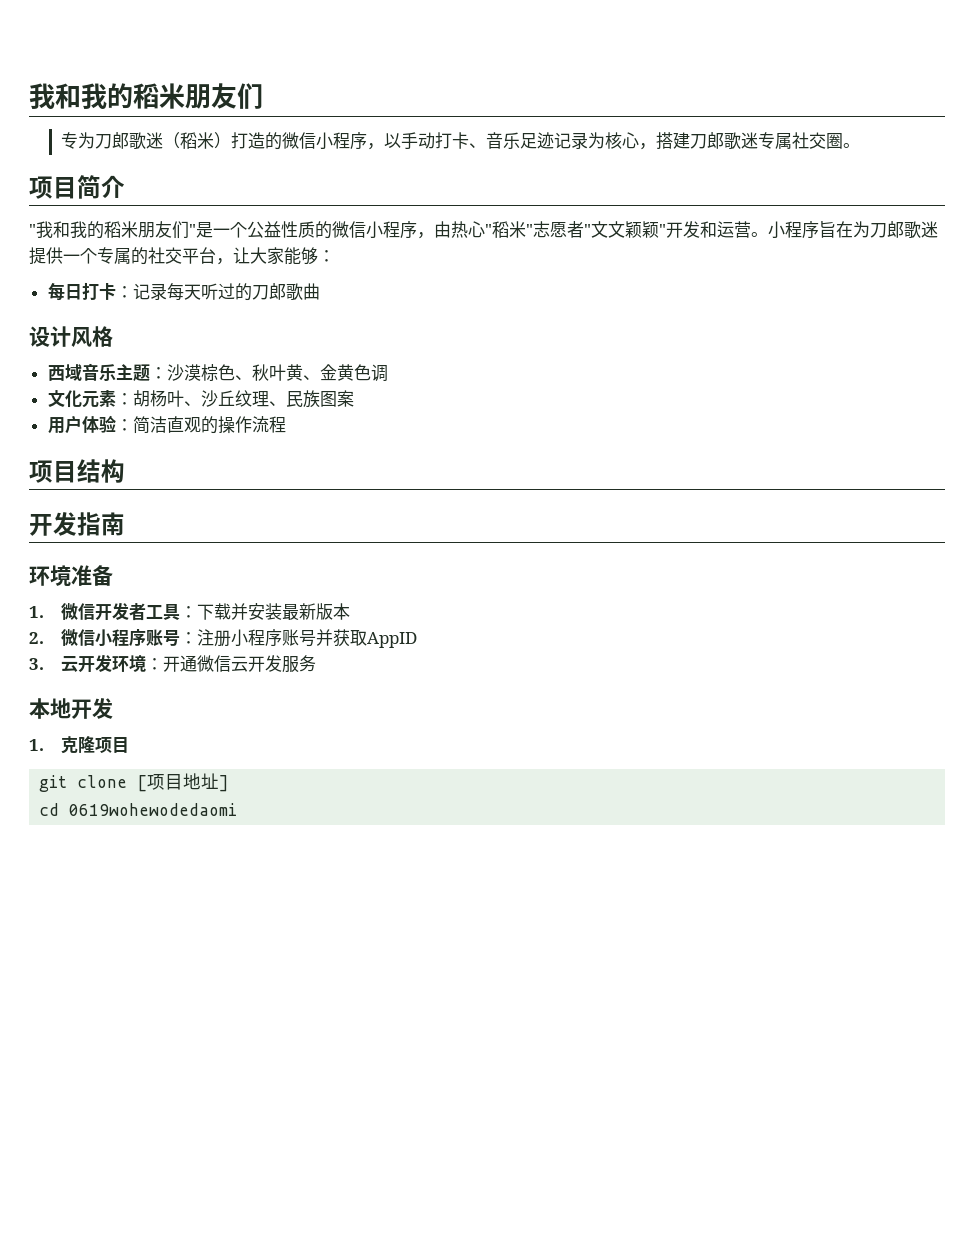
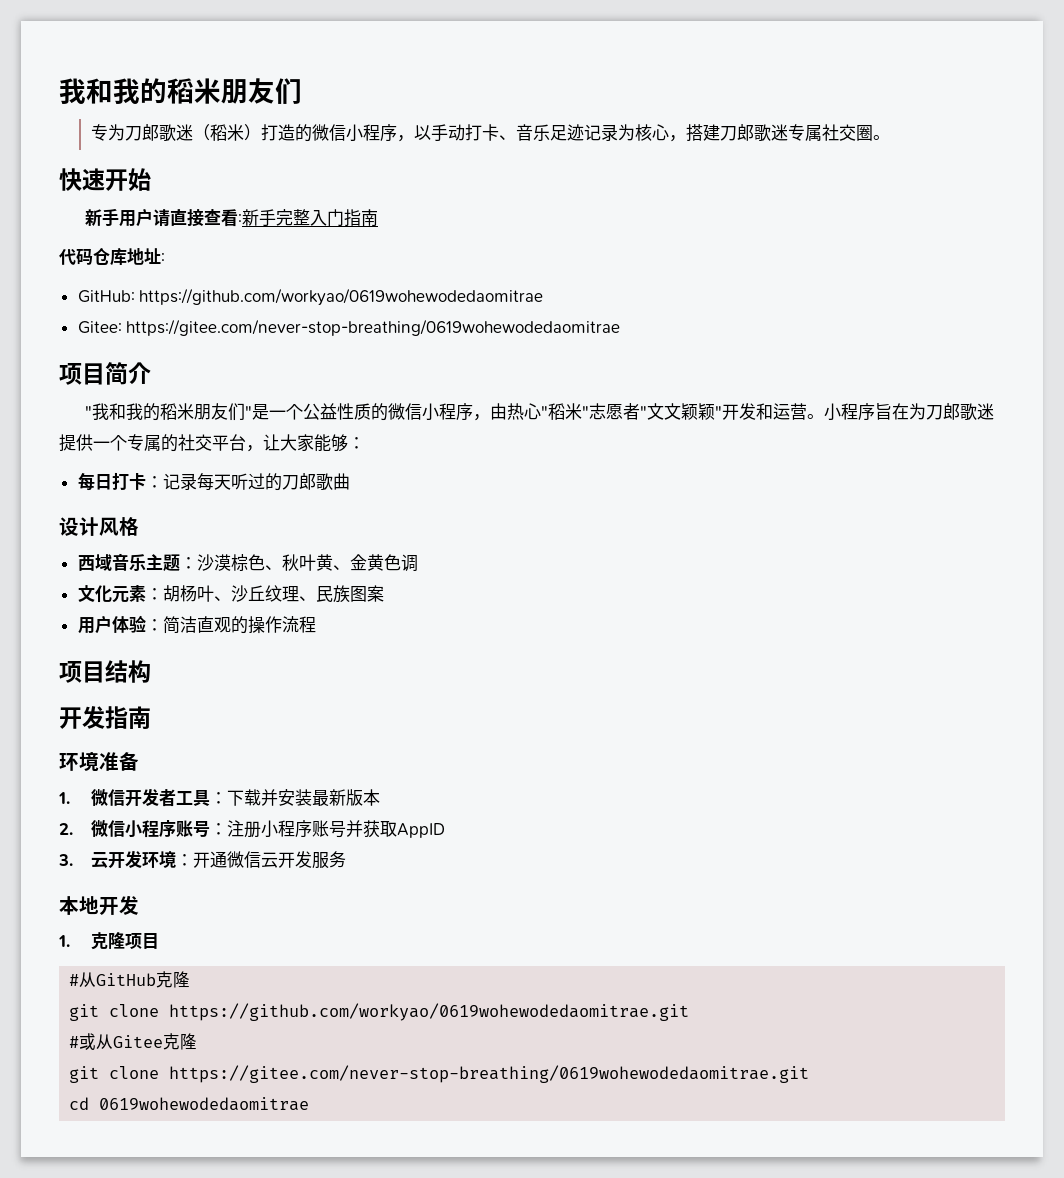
+ 快速开始
+ 新手用户请直接查看:新手完整入门指南
+ 代码仓库地址:
+ GitHub: https://github.com/workyao/0619wohewodedaomitrae
+ Gitee: https://gitee.com/never-stop-breathing/0619wohewodedaomitrae
- git clone [项目地址]
+ #从GitHub克隆
+ git clone https://github.com/workyao/0619wohewodedaomitrae.git
+ #或从Gitee克隆
+ git clone https://gitee.com/never-stop-breathing/0619wohewodedaomitrae.git
- cd 0619wohewodedaomi
+ cd 0619wohewodedaomitrae

